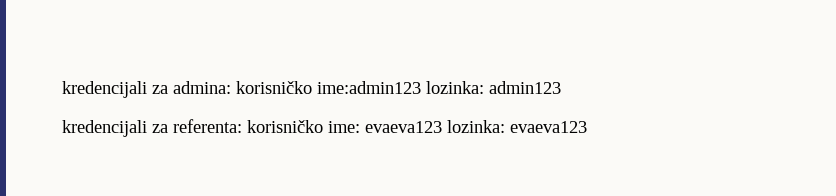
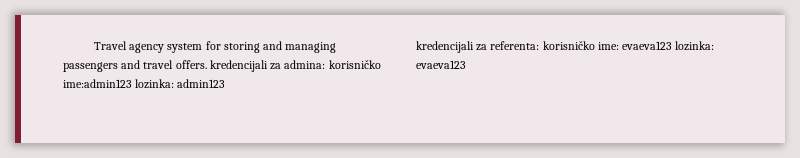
- kredencijali za admina: korisničko ime:admin123 lozinka: admin123
+ Travel agency system for storing and managing passengers and travel offers. kredencijali za admina: korisničko ime:admin123 lozinka: admin123

